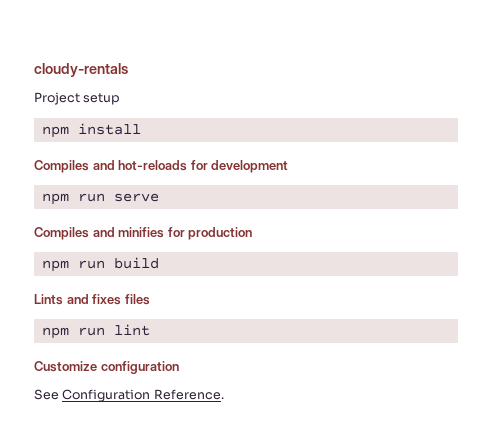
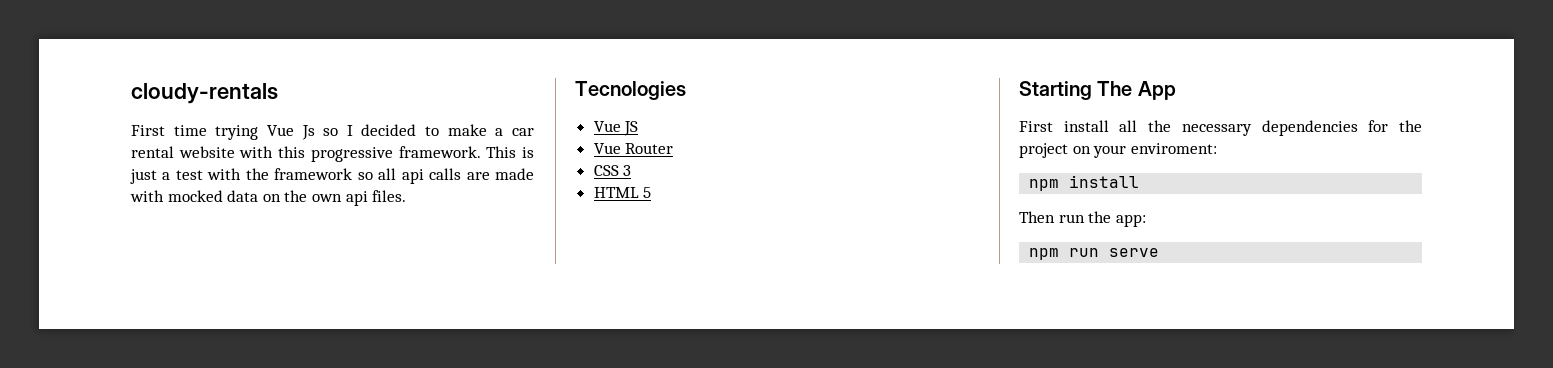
- Project setup
+ First time trying Vue Js so I decided to make a car rental website with this progressive framework. This is just a test with the framework so all api calls are made with mocked data on the own api files.
+ Tecnologies
+ Vue JS
+ Vue Router
+ CSS 3
+ HTML 5
+ Starting The App
+ First install all the necessary dependencies for the project on your enviroment:
  npm install
- Compiles and hot-reloads for development
+ Then run the app:
  npm run serve
- Compiles and minifies for production
- npm run build
- Lints and fixes files
- npm run lint
- Customize configuration
- See Configuration Reference.

